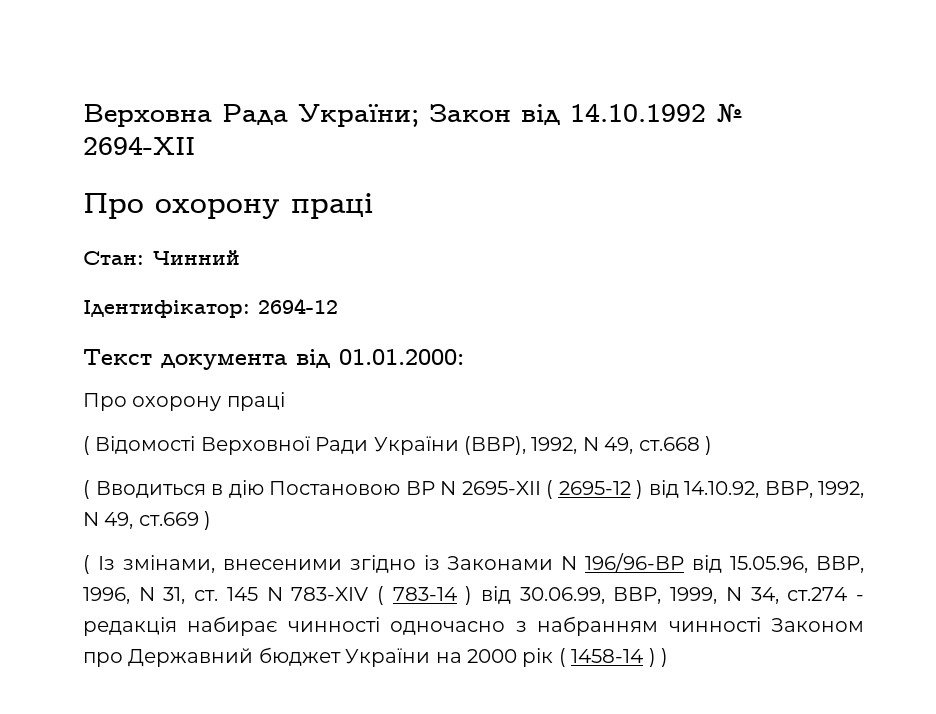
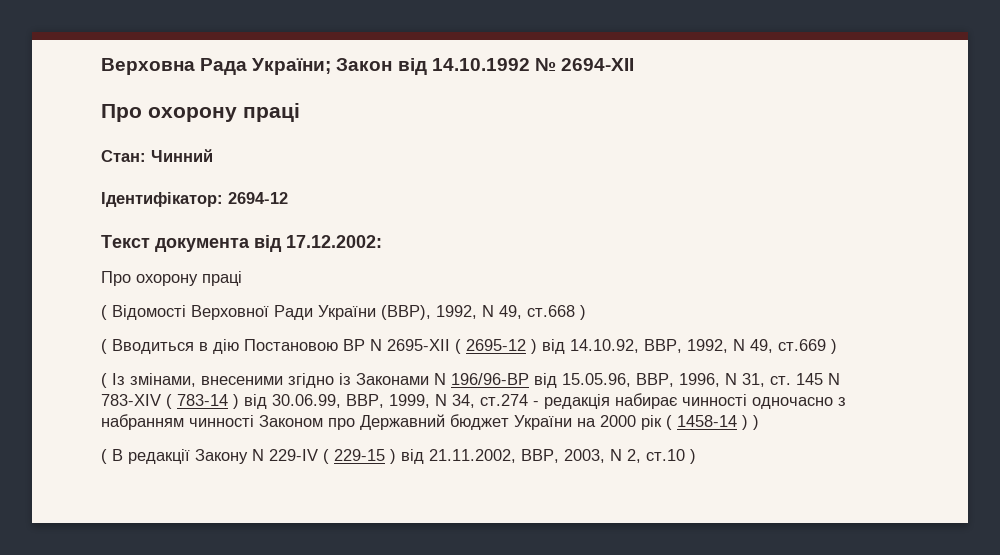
- Текст документа від 01.01.2000:
+ Текст документа від 17.12.2002:
+ ( В редакції Закону N 229-IV ( 229-15 ) від 21.11.2002, ВВР, 2003, N 2, ст.10 )

